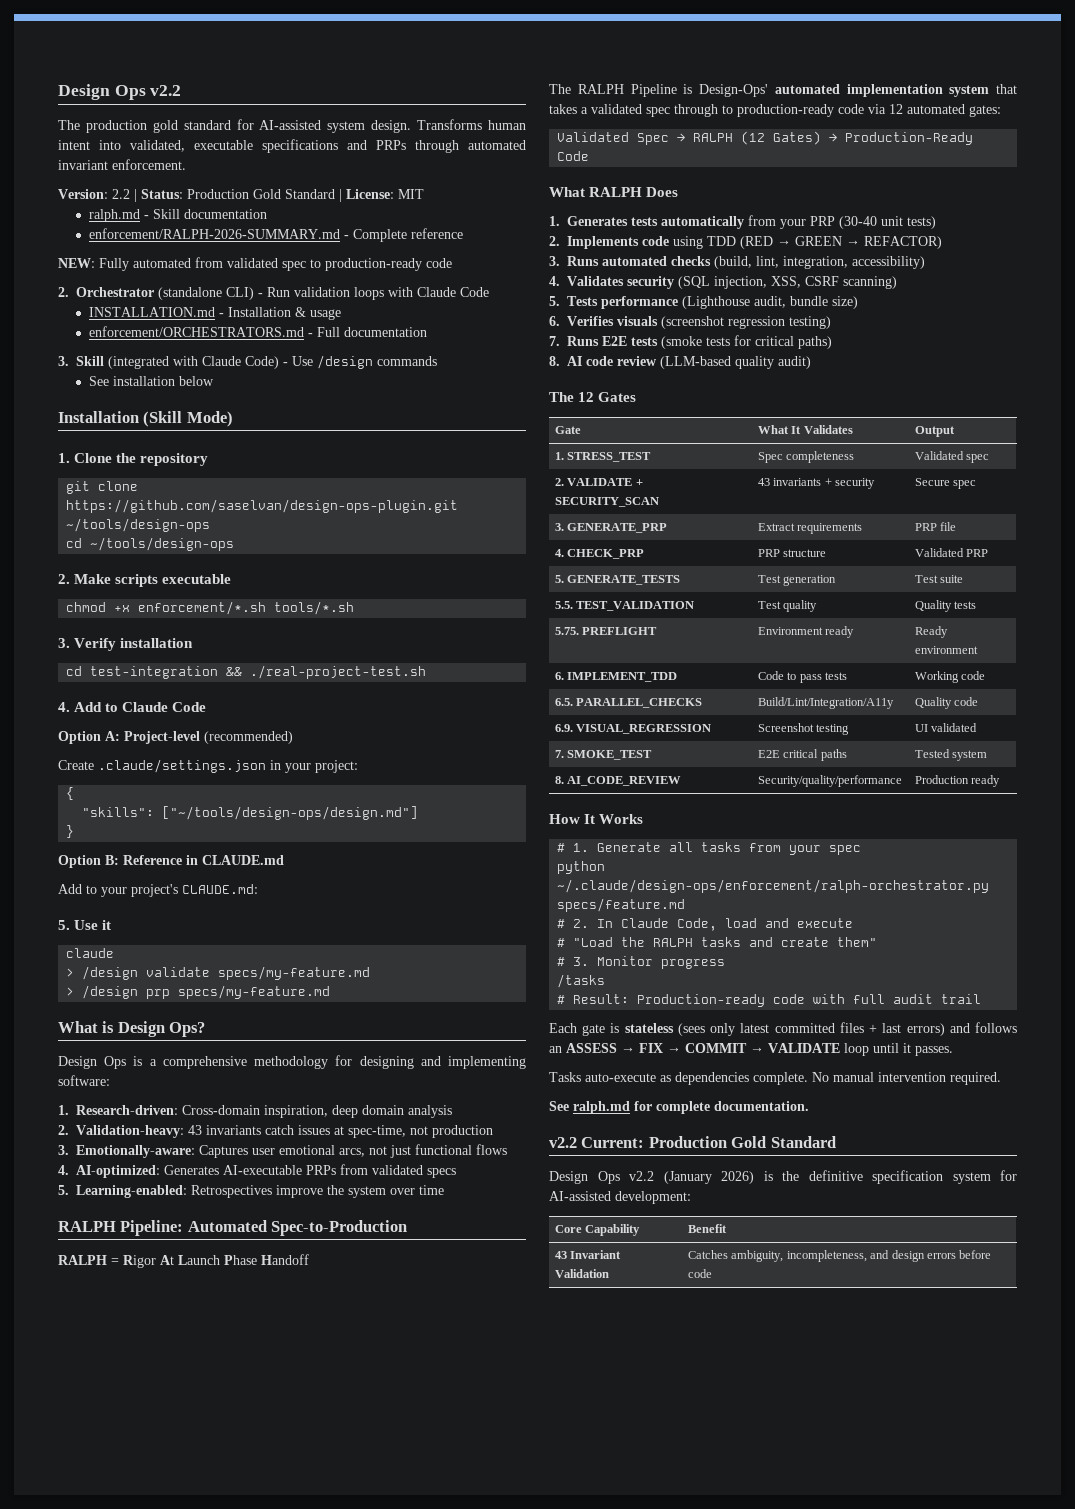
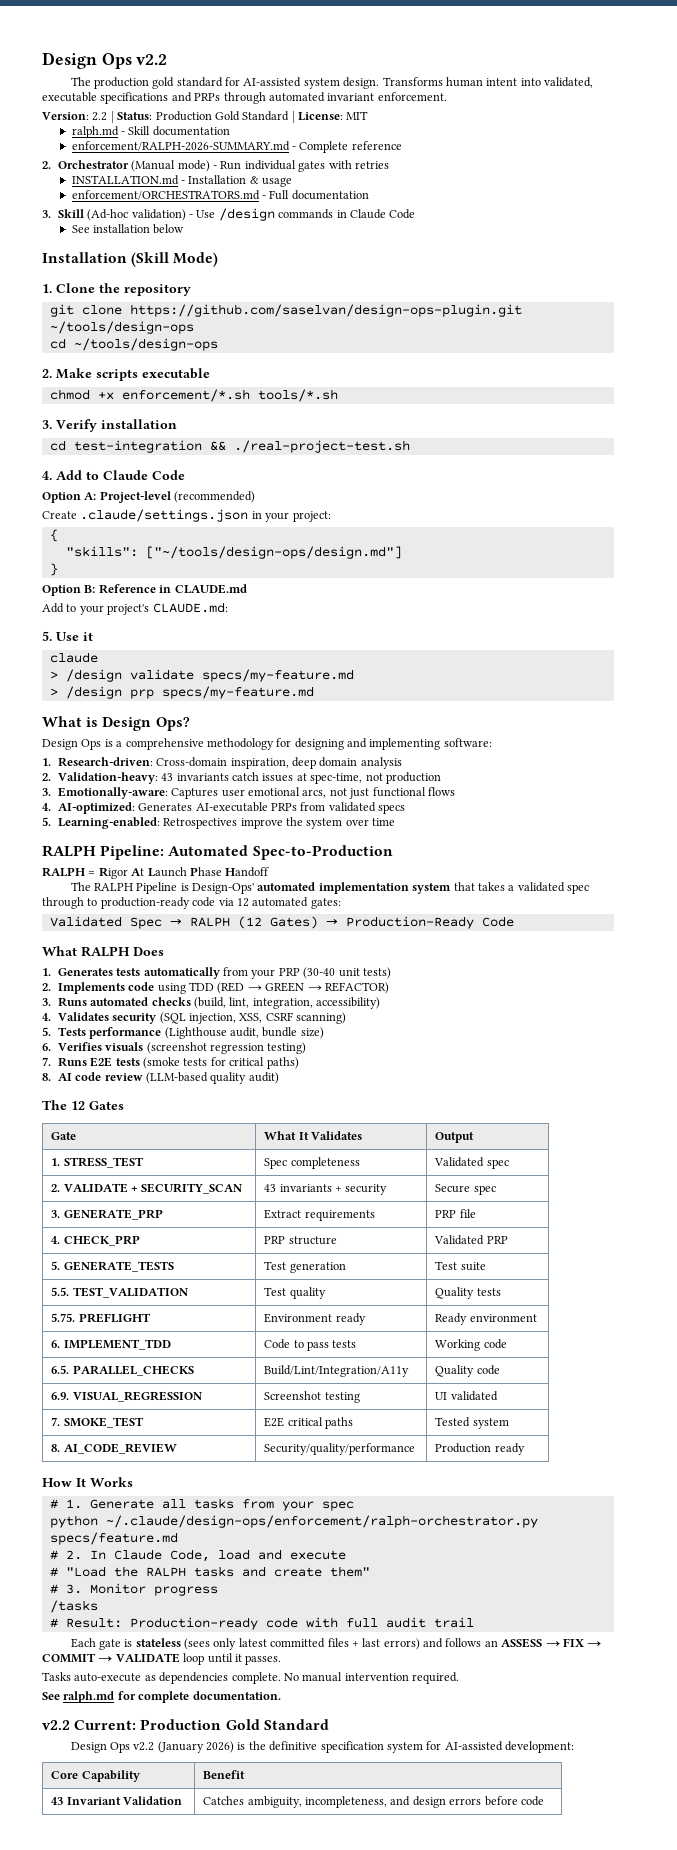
- NEW: Fully automated from validated spec to production-ready code
- 2. Orchestrator (standalone CLI) - Run validation loops with Claude Code
+ 2. Orchestrator (Manual mode) - Run individual gates with retries
- 3. Skill (integrated with Claude Code) - Use /design commands
+ 3. Skill (Ad-hoc validation) - Use /design commands in Claude Code

